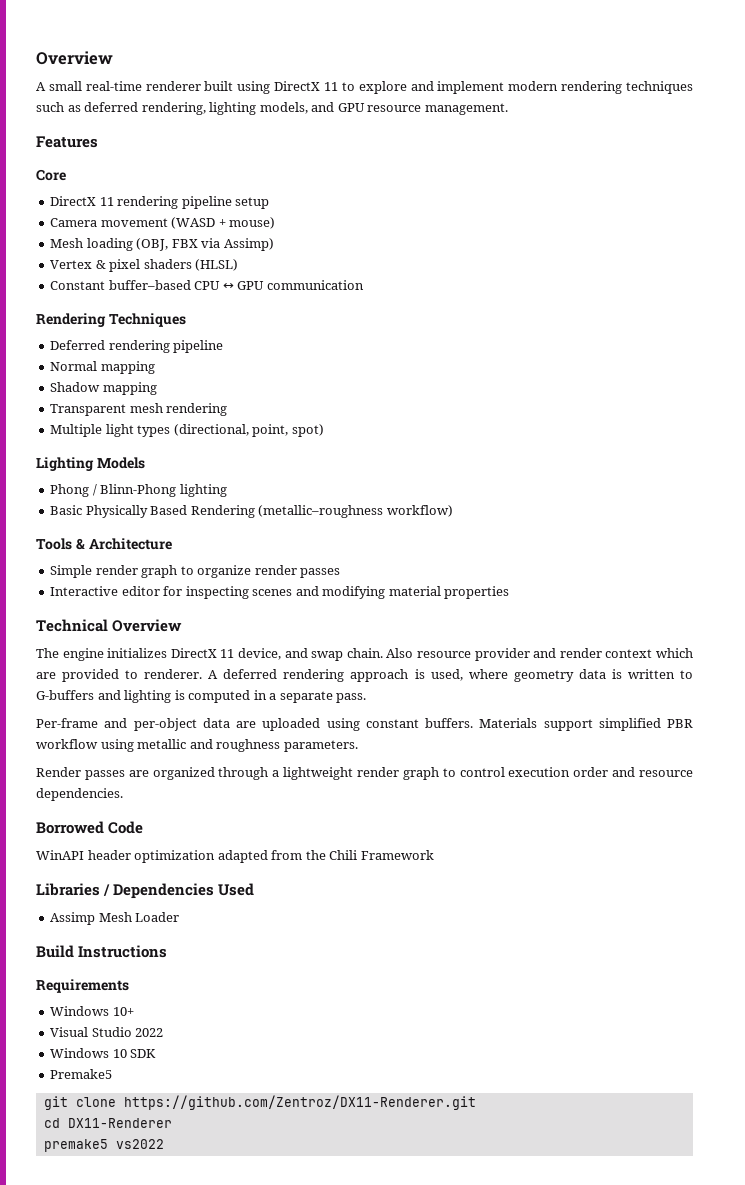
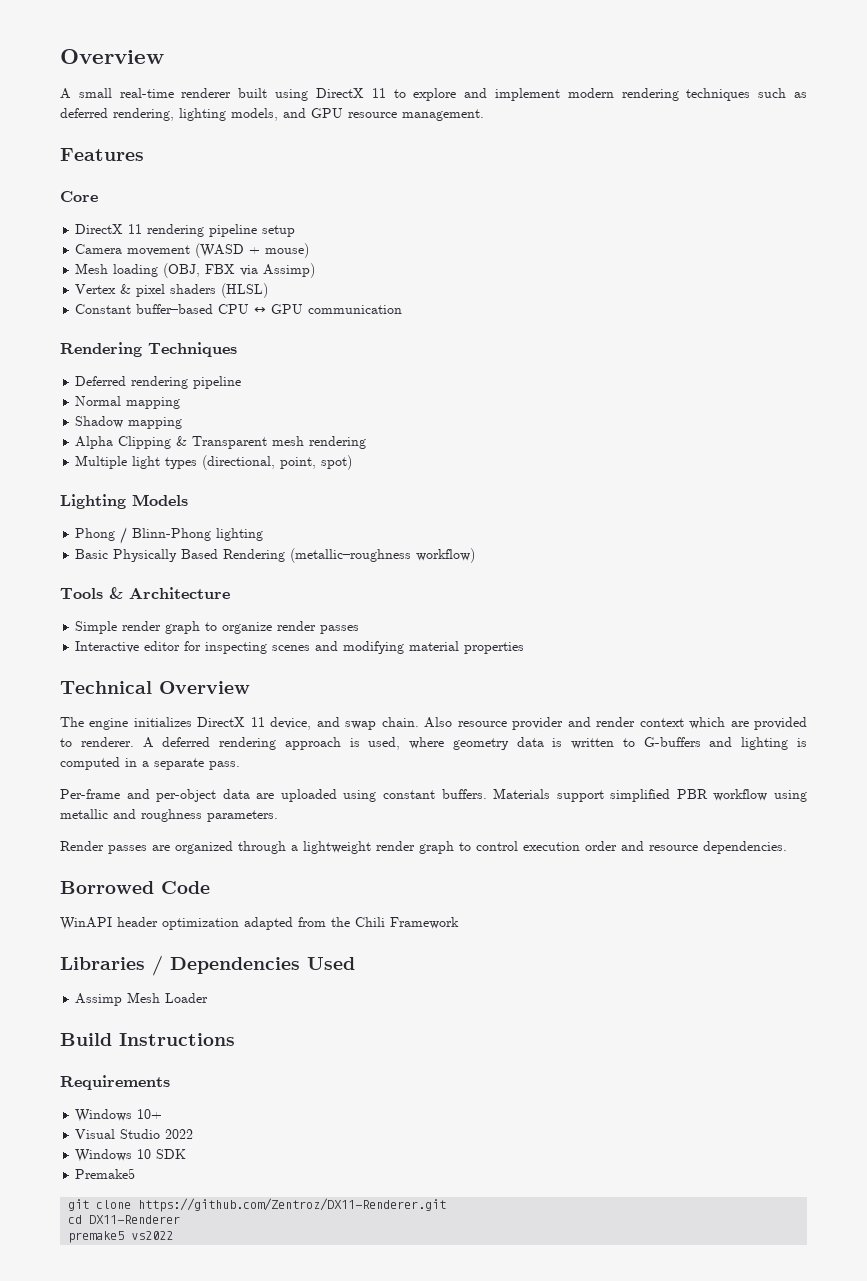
- Transparent mesh rendering
+ Alpha Clipping & Transparent mesh rendering

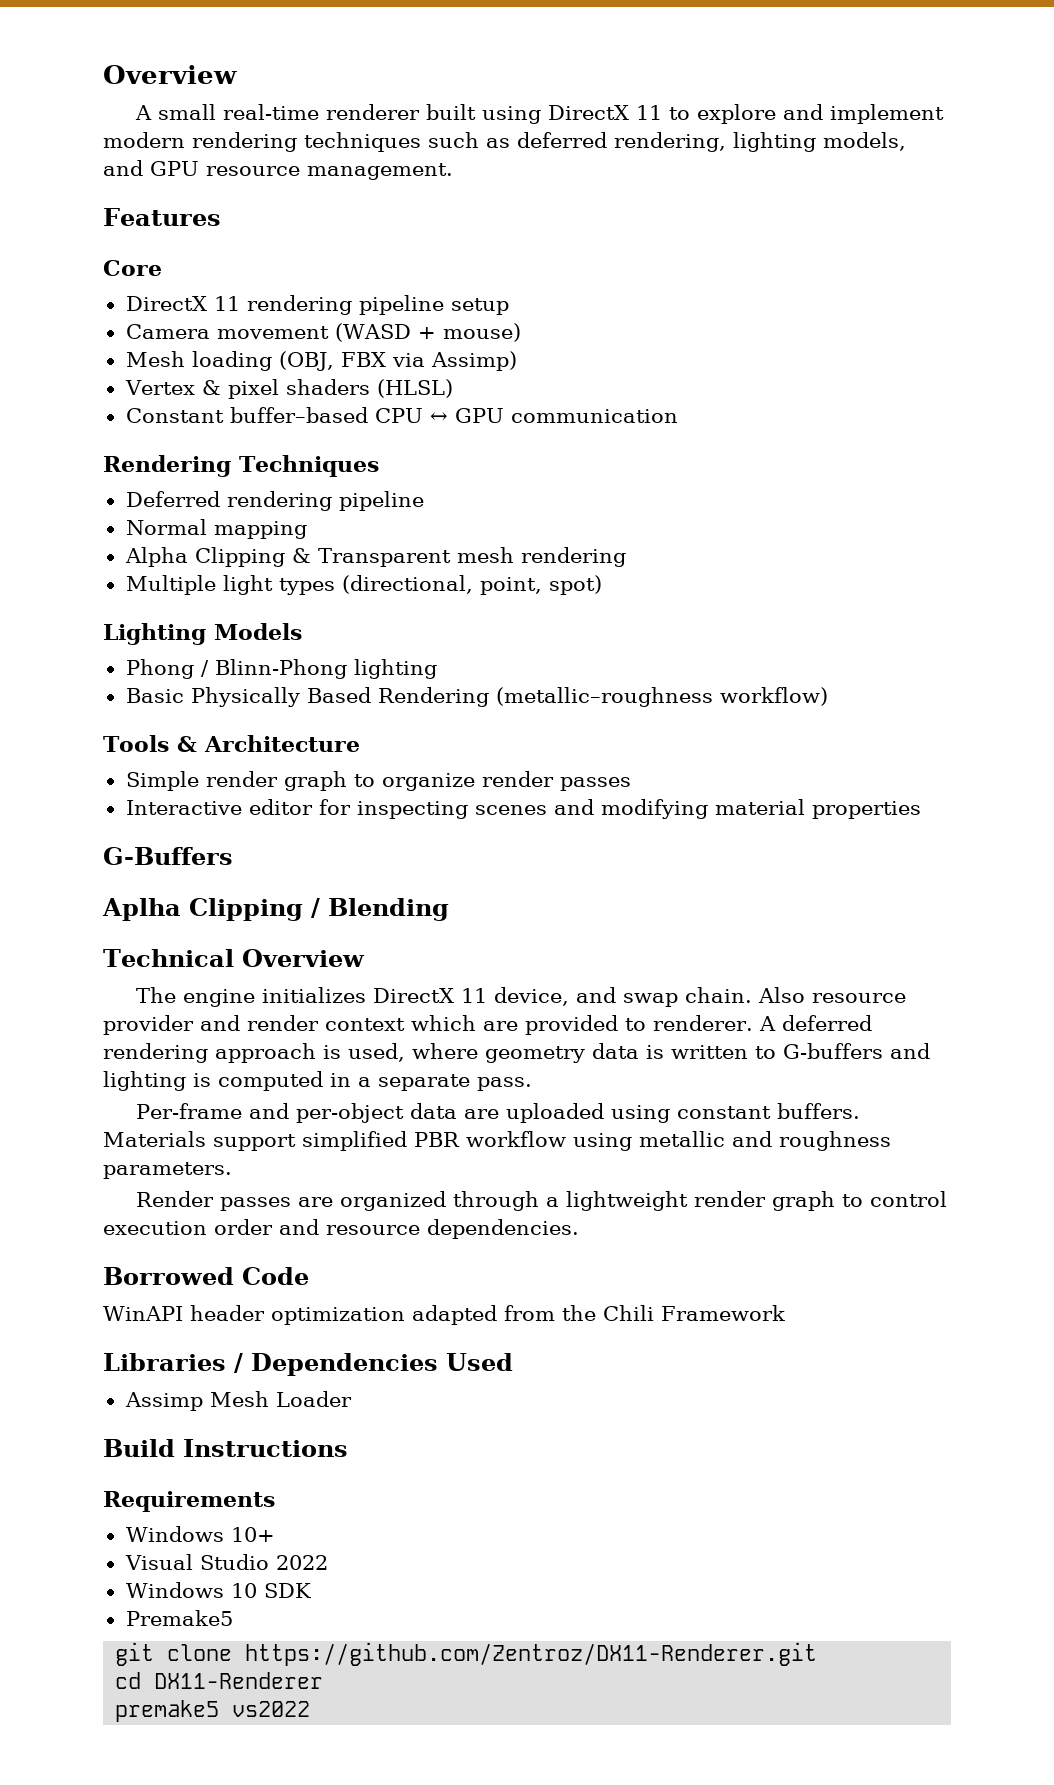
- Shadow mapping
+ G-Buffers
+ Aplha Clipping / Blending

